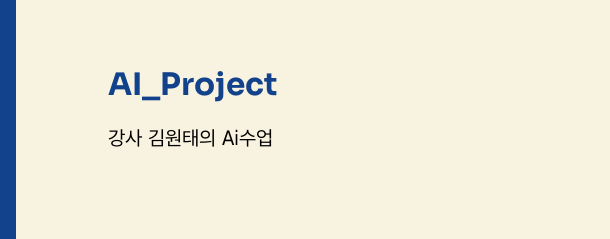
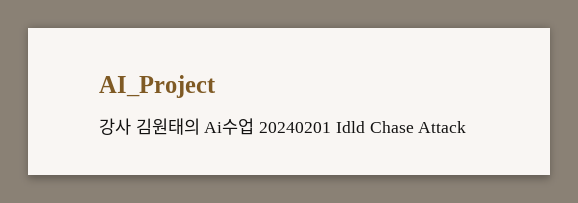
- 강사 김원태의 Ai수업
+ 강사 김원태의 Ai수업 20240201 Idld Chase Attack

